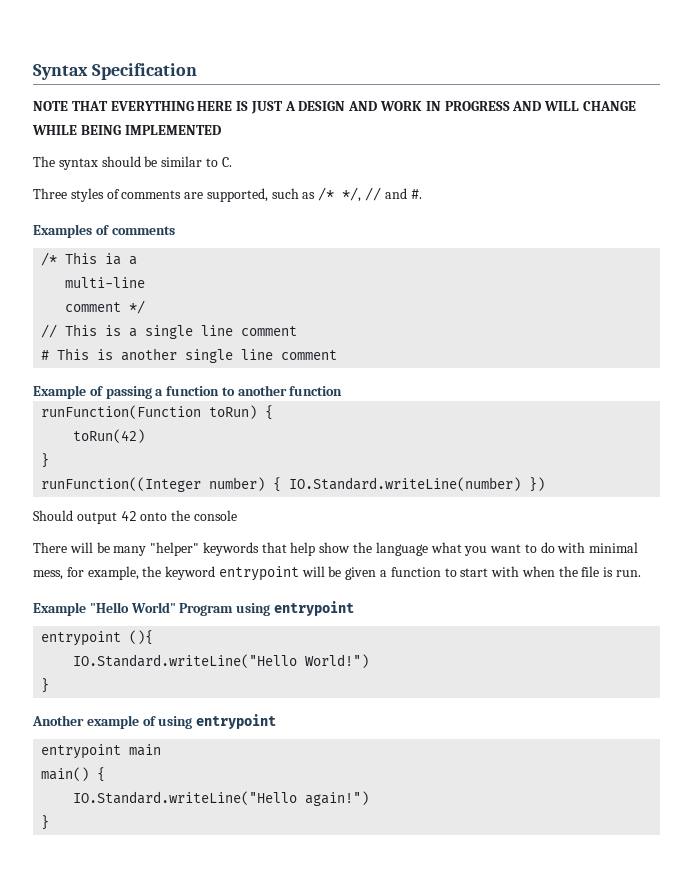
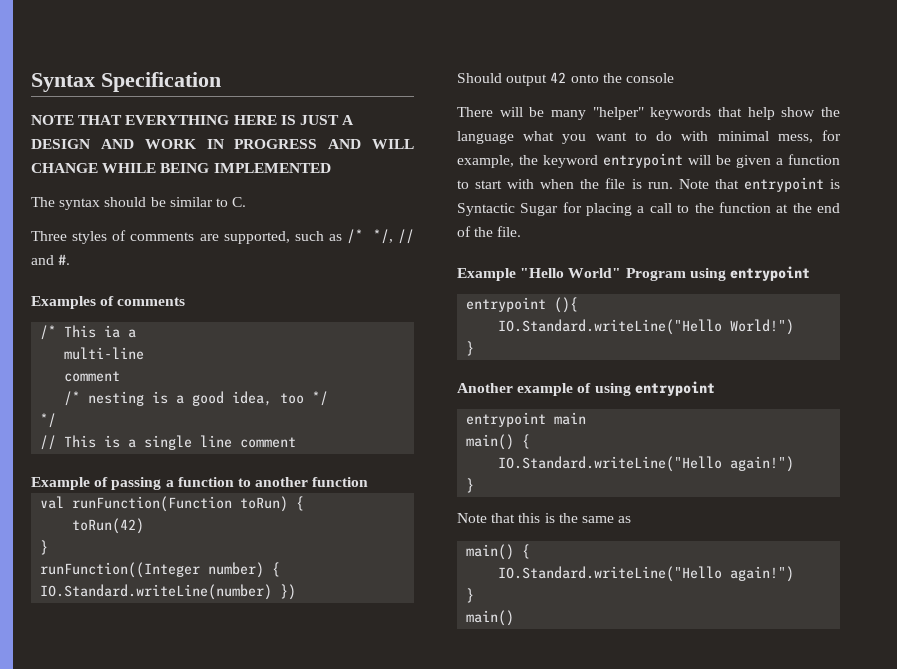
  multi-line
- comment */
+ comment
+ /* nesting is a good idea, too */
+ */
- # This is another single line comment
- runFunction(Function toRun) {
+ val runFunction(Function toRun) {
+ Note that entrypoint is Syntactic Sugar for placing a call to the function at the end of the file.
+ Note that this is the same as
+ main() {
+ IO.Standard.writeLine("Hello again!")
+ }
+ main()

